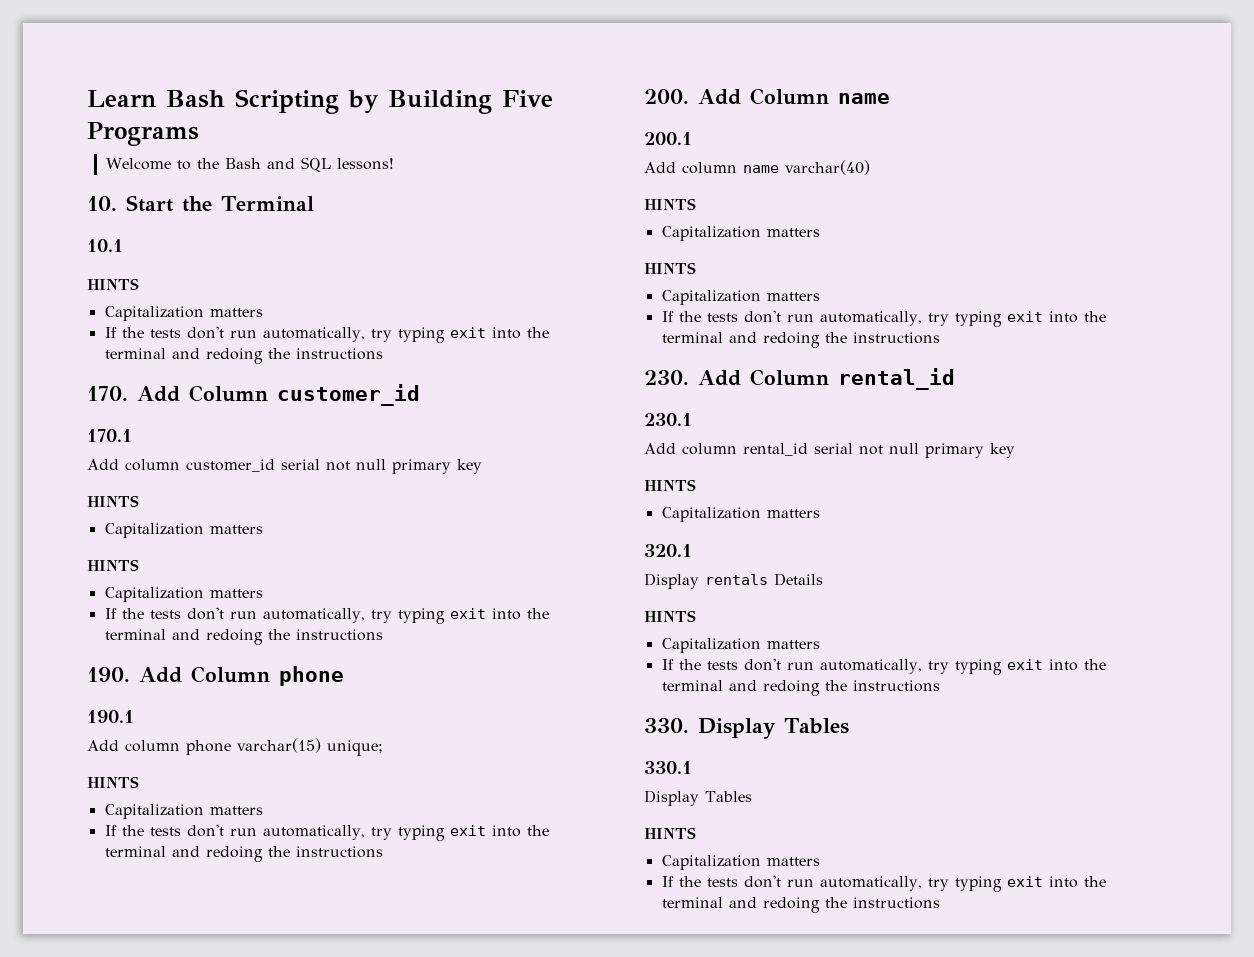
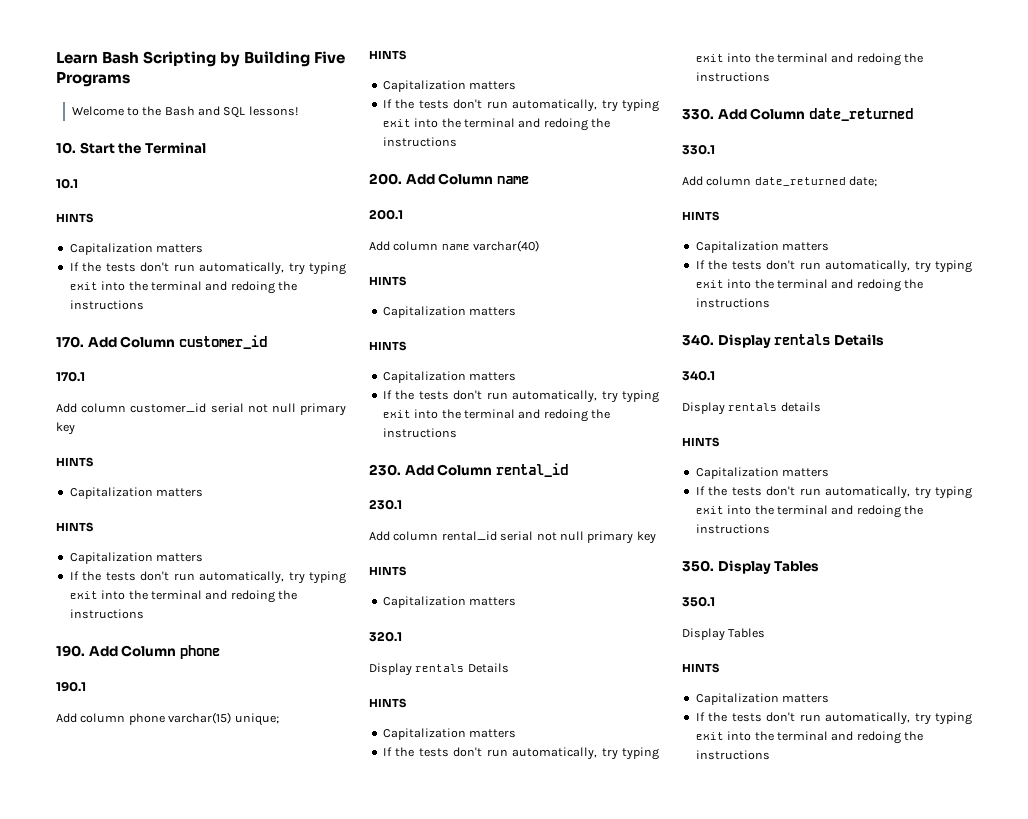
- 330. Display Tables
+ 330. Add Column date_returned
  330.1
+ Add column date_returned date;
+ HINTS
+ Capitalization matters
+ If the tests don't run automatically, try typing exit into the terminal and redoing the instructions
+ 340. Display rentals Details
+ 340.1
+ Display rentals details
+ HINTS
+ Capitalization matters
+ If the tests don't run automatically, try typing exit into the terminal and redoing the instructions
+ 350. Display Tables
+ 350.1

